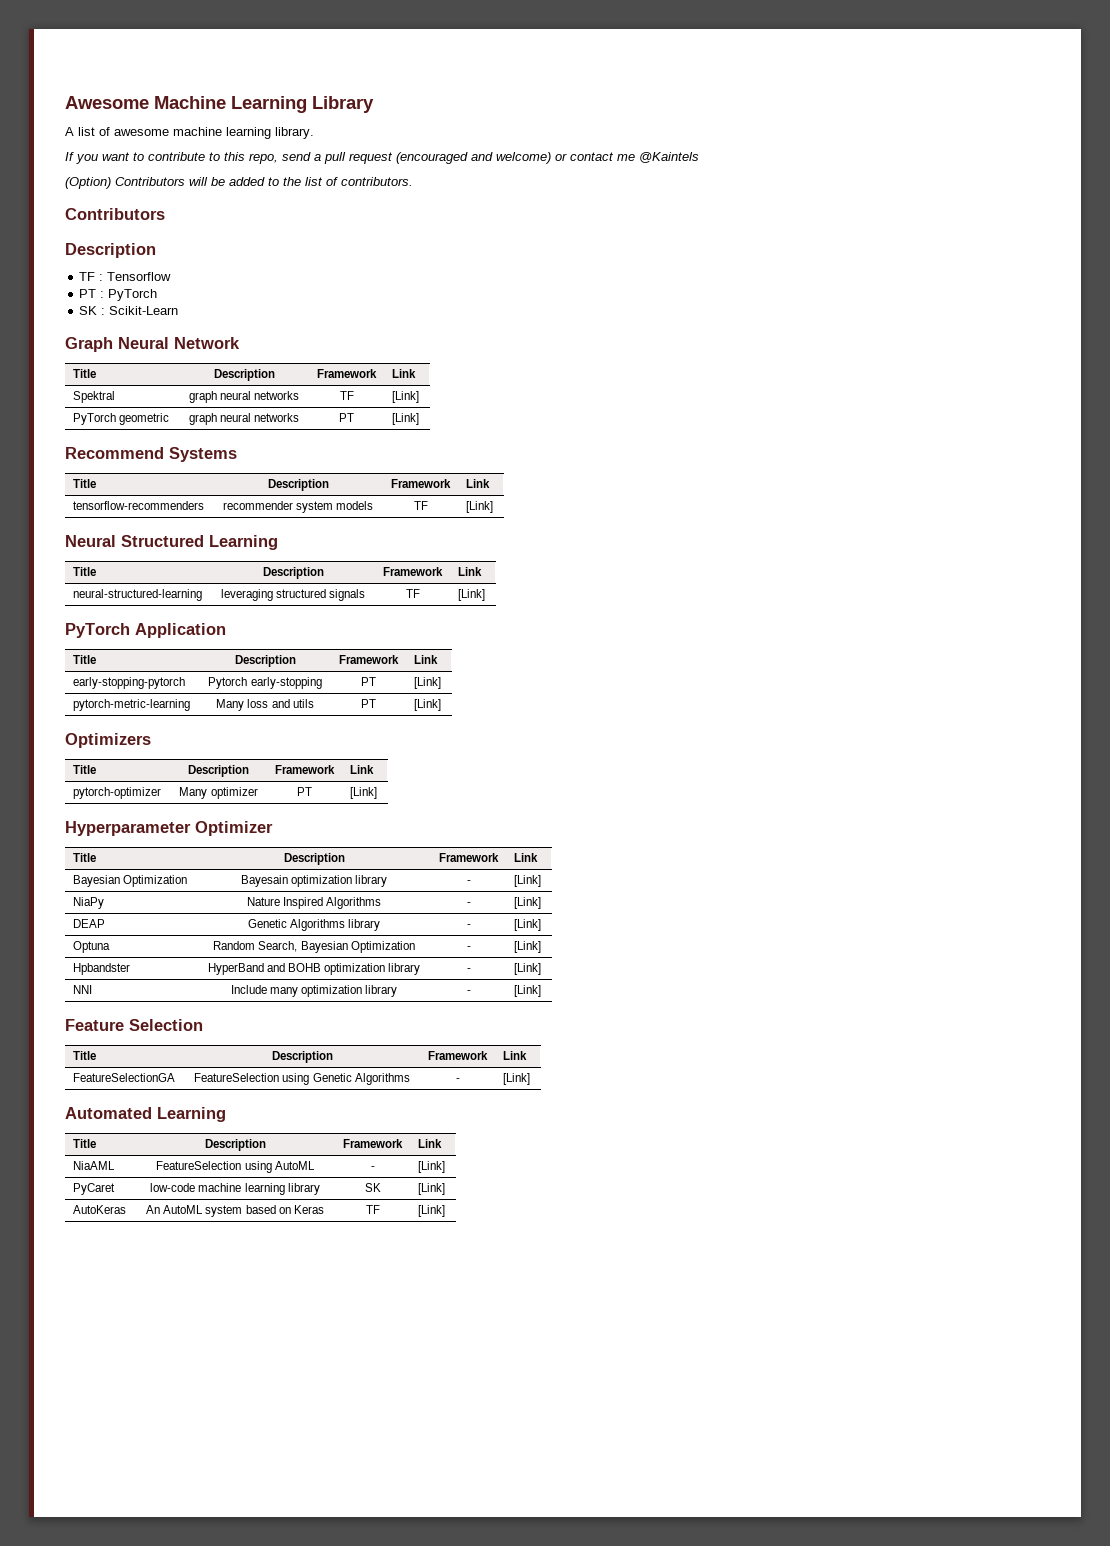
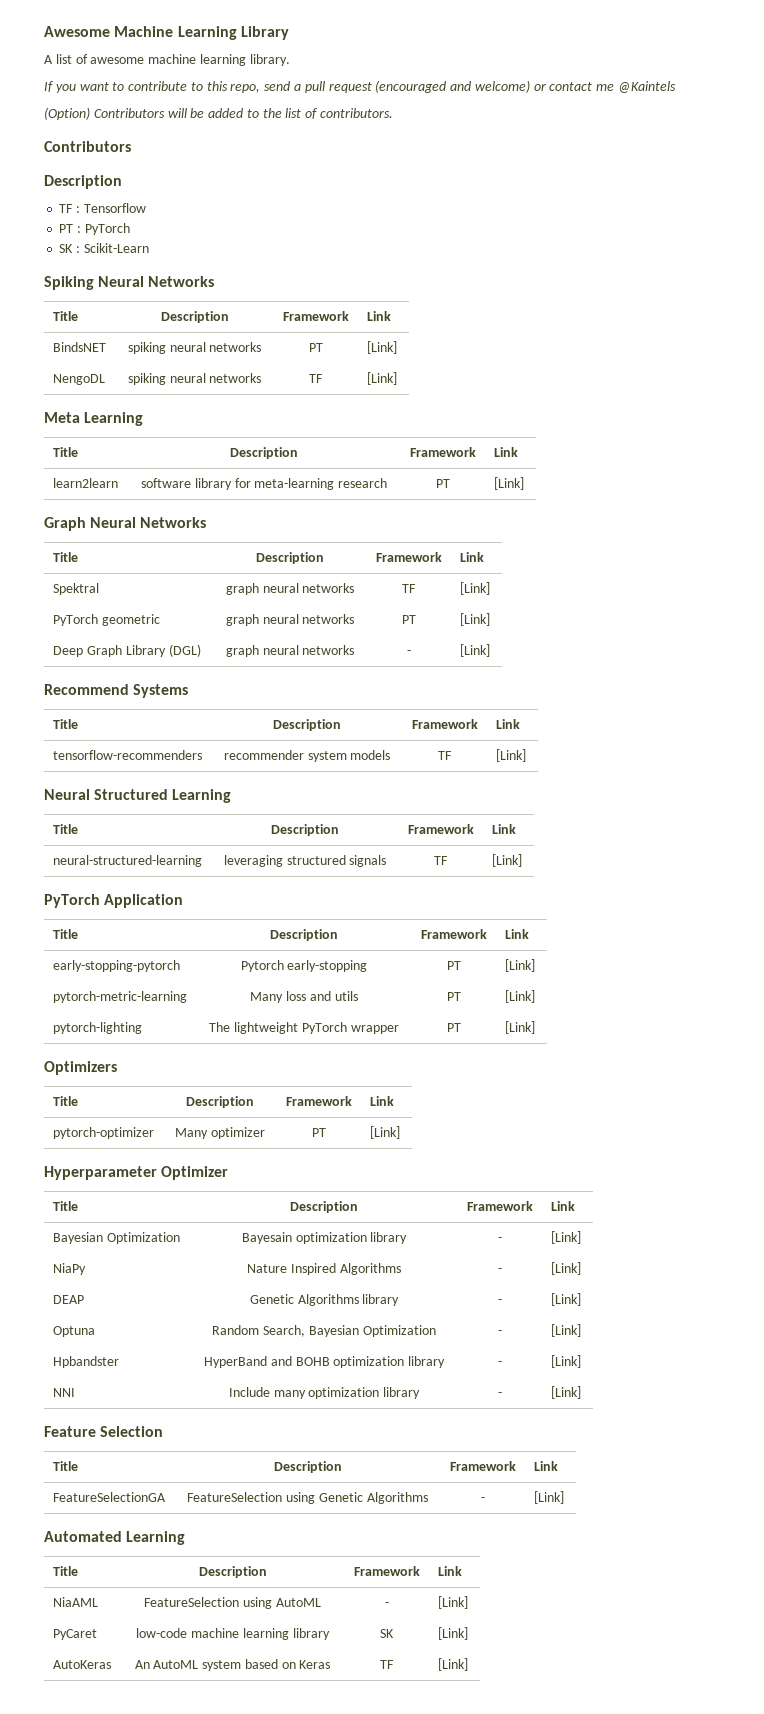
+ Spiking Neural Networks
+ Title | Description | Framework | Link
+ BindsNET | spiking neural networks | PT | [Link]
+ NengoDL | spiking neural networks | TF | [Link]
+ Meta Learning
+ Title | Description | Framework | Link
+ learn2learn | software library for meta-learning research | PT | [Link]
- Graph Neural Network
+ Graph Neural Networks
+ Deep Graph Library (DGL) | graph neural networks | - | [Link]
+ pytorch-lighting | The lightweight PyTorch wrapper | PT | [Link]

